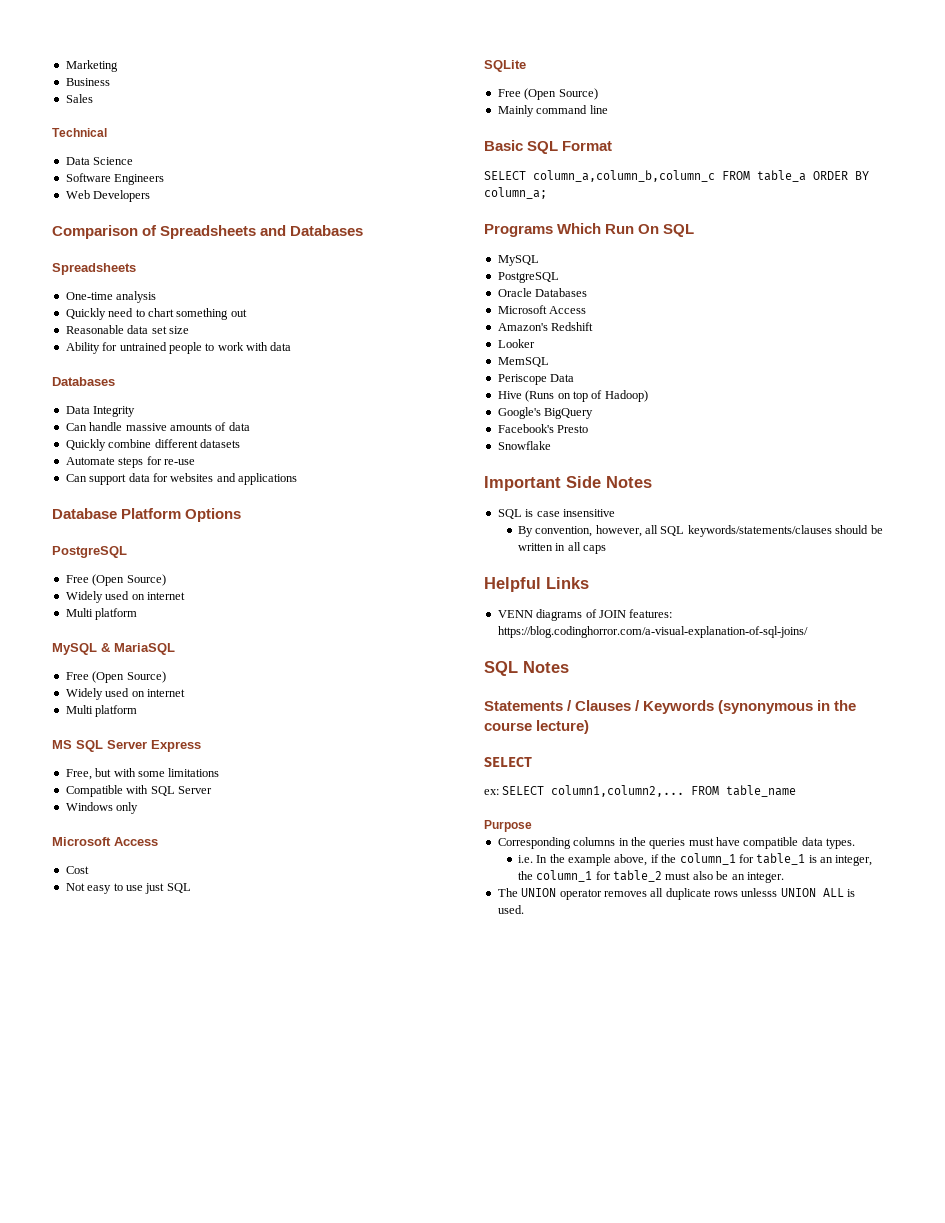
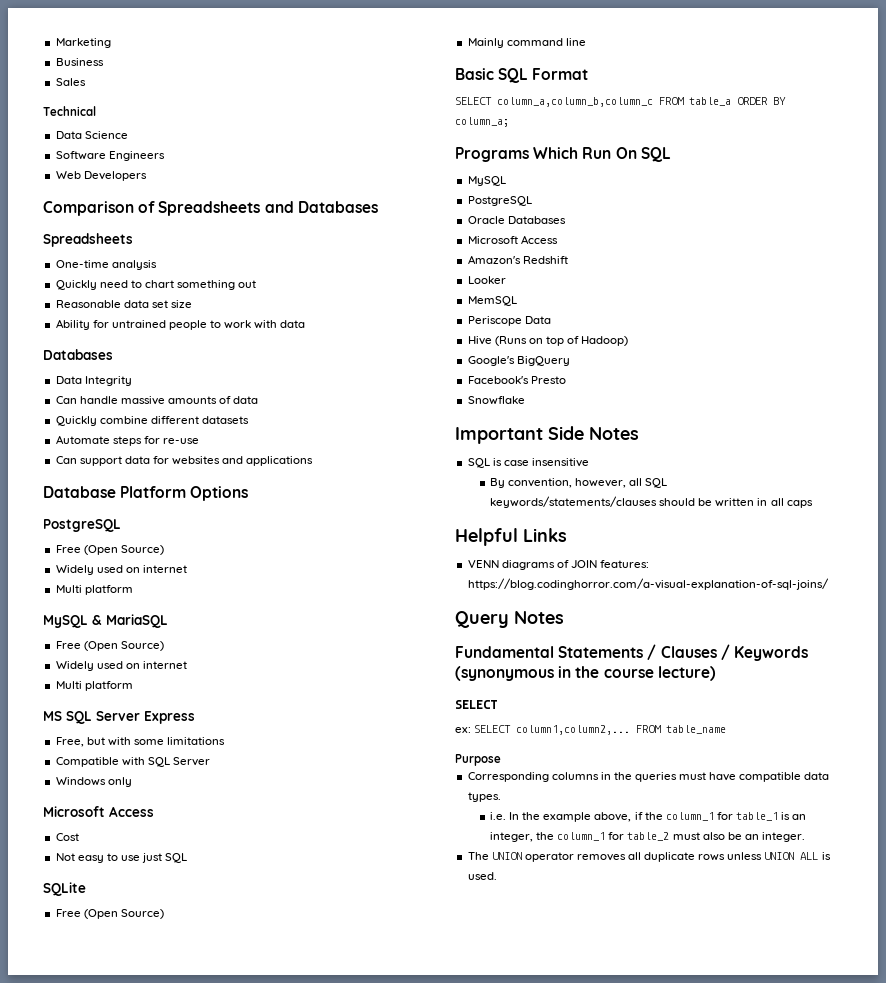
- SQL Notes
- Statements / Clauses / Keywords (synonymous in the course lecture)
+ Query Notes
+ Fundamental Statements / Clauses / Keywords (synonymous in the course lecture)
- The UNION operator removes all duplicate rows unlesss UNION ALL is used.
+ The UNION operator removes all duplicate rows unless UNION ALL is used.

